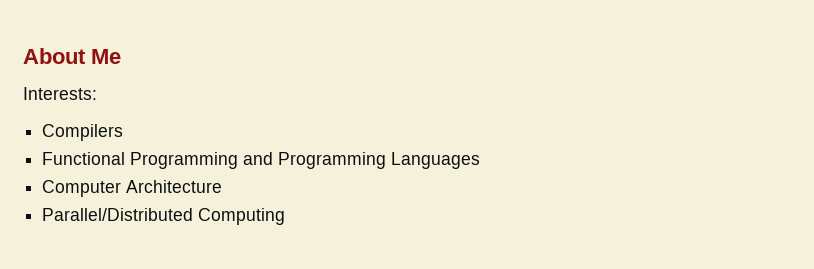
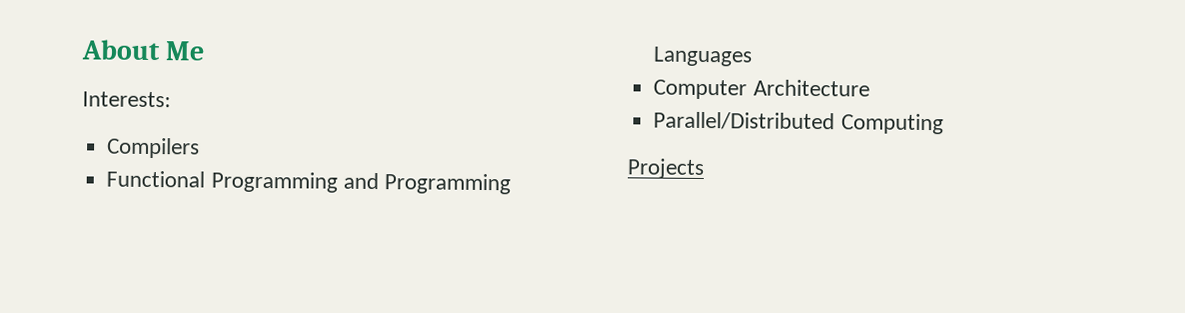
+ Projects

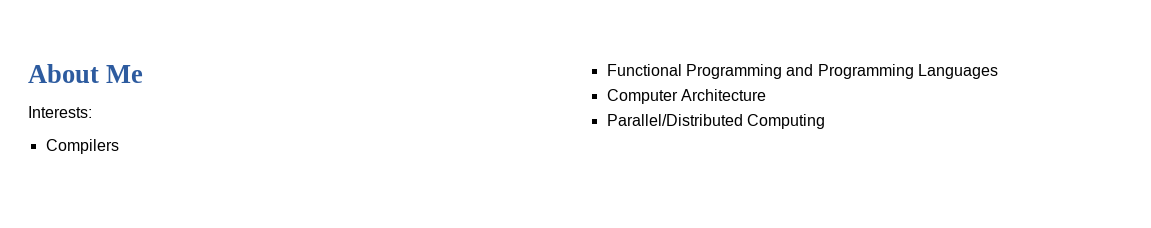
- Projects

